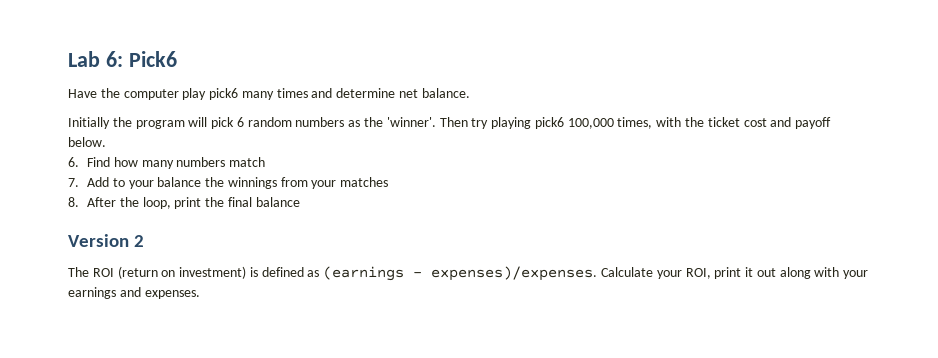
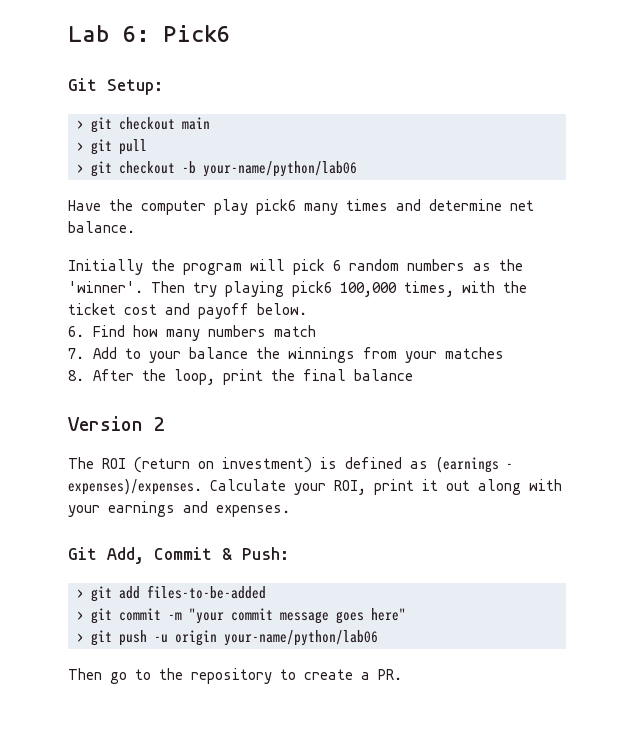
+ Git Setup:
+ > git checkout main
+ > git pull
+ > git checkout -b your-name/python/lab06
+ Git Add, Commit & Push:
+ > git add files-to-be-added
+ > git commit -m "your commit message goes here"
+ > git push -u origin your-name/python/lab06
+ Then go to the repository to create a PR.

